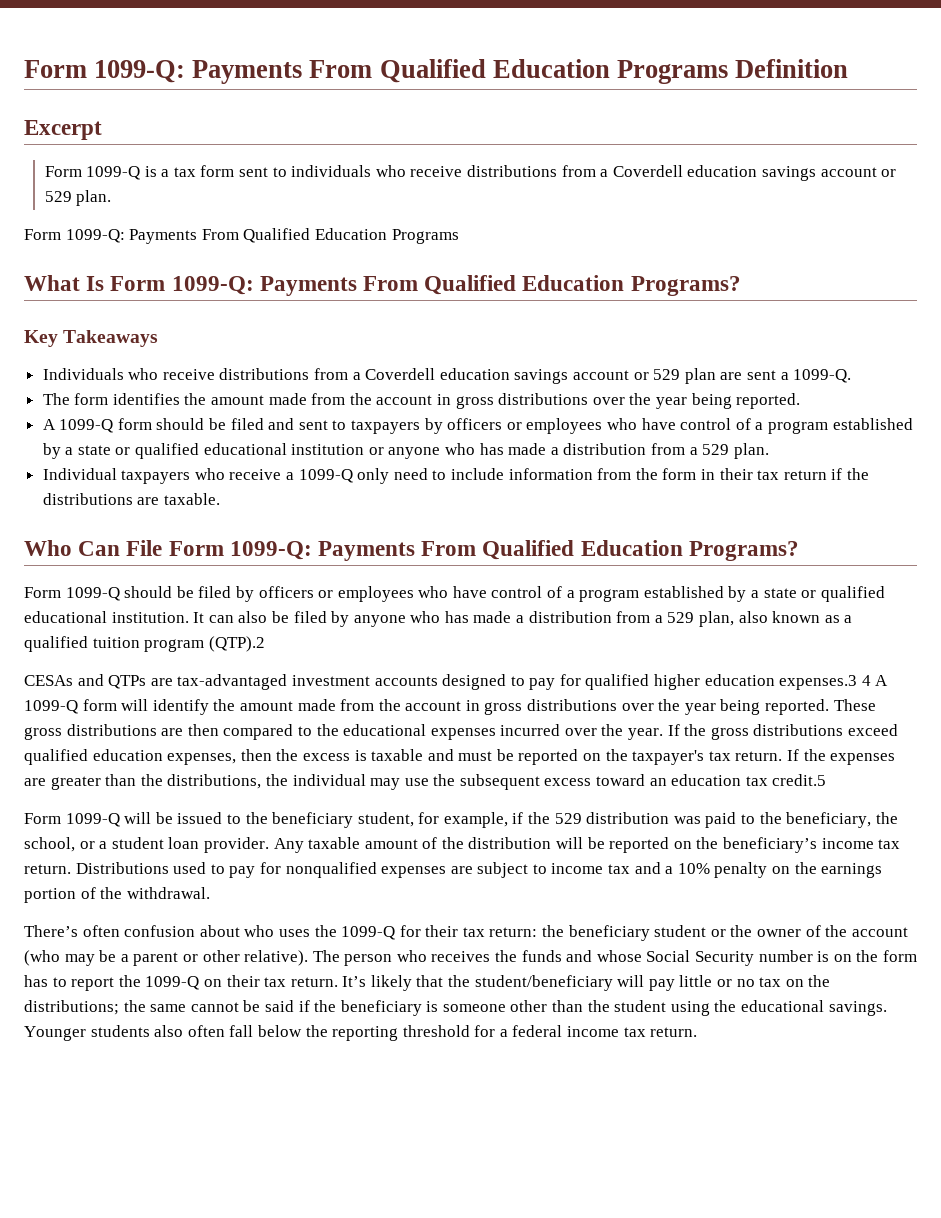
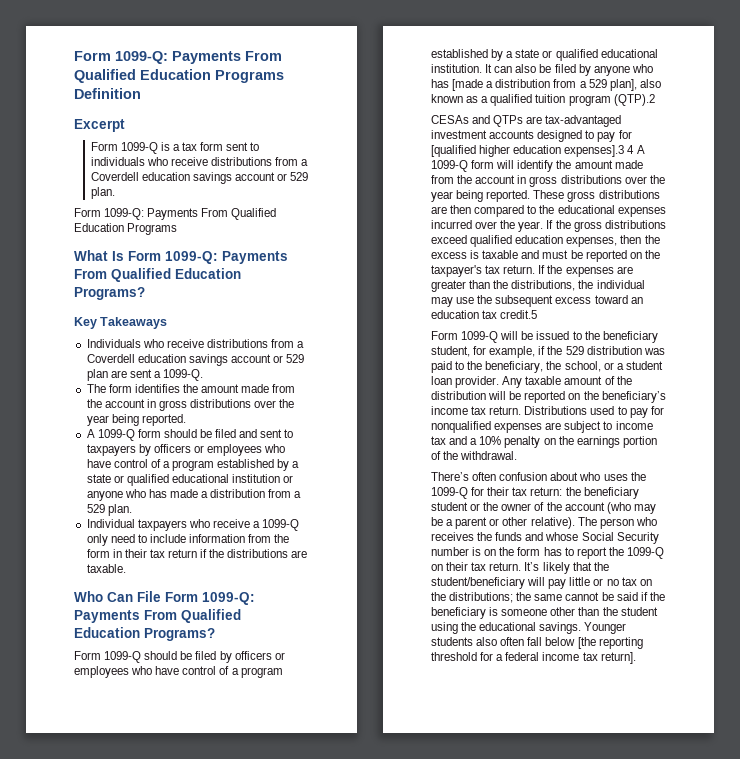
- It can also be filed by anyone who has made a distribution from a 529 plan, also known as a qualified tuition program (QTP).2
+ It can also be filed by anyone who has [made a distribution from a 529 plan], also known as a qualified tuition program (QTP).2
- CESAs and QTPs are tax-advantaged investment accounts designed to pay for qualified higher education expenses.3 4 A 1099-Q form will identify the amount made from the account in gross distributions over the year being reported.
+ CESAs and QTPs are tax-advantaged investment accounts designed to pay for [qualified higher education expenses].3 4 A 1099-Q form will identify the amount made from the account in gross distributions over the year being reported.
- Younger students also often fall below the reporting threshold for a federal income tax return.
+ Younger students also often fall below [the reporting threshold for a federal income tax return].

